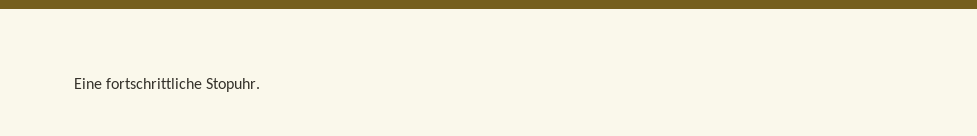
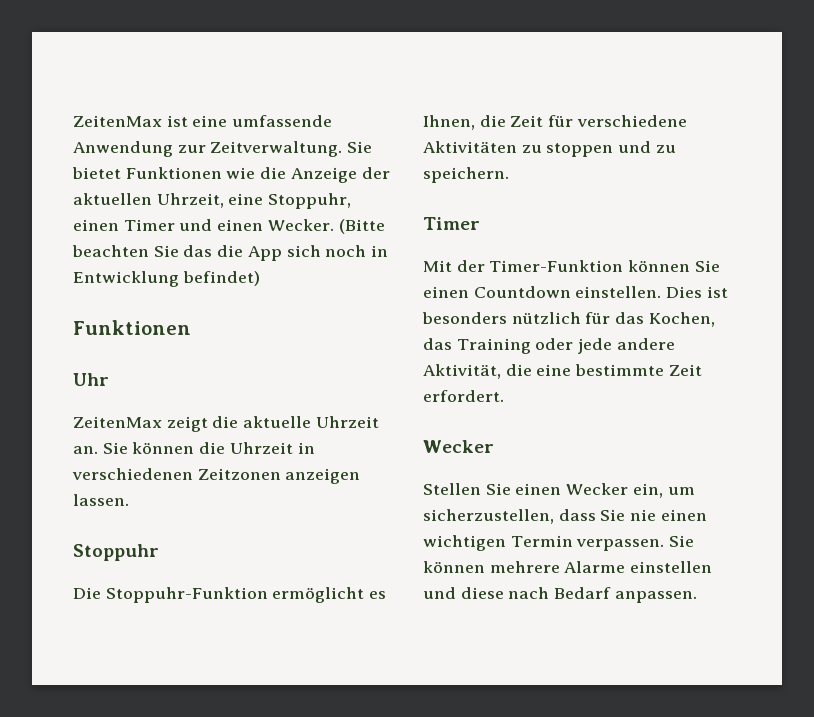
- Eine fortschrittliche Stopuhr.
+ ZeitenMax ist eine umfassende Anwendung zur Zeitverwaltung. Sie bietet Funktionen wie die Anzeige der aktuellen Uhrzeit, eine Stoppuhr, einen Timer und einen Wecker. (Bitte beachten Sie das die App sich noch in Entwicklung befindet)
+ Funktionen
+ Uhr
+ ZeitenMax zeigt die aktuelle Uhrzeit an. Sie können die Uhrzeit in verschiedenen Zeitzonen anzeigen lassen.
+ Stoppuhr
+ Die Stoppuhr-Funktion ermöglicht es Ihnen, die Zeit für verschiedene Aktivitäten zu stoppen und zu speichern.
+ Timer
+ Mit der Timer-Funktion können Sie einen Countdown einstellen. Dies ist besonders nützlich für das Kochen, das Training oder jede andere Aktivität, die eine bestimmte Zeit erfordert.
+ Wecker
+ Stellen Sie einen Wecker ein, um sicherzustellen, dass Sie nie einen wichtigen Termin verpassen. Sie können mehrere Alarme einstellen und diese nach Bedarf anpassen.

